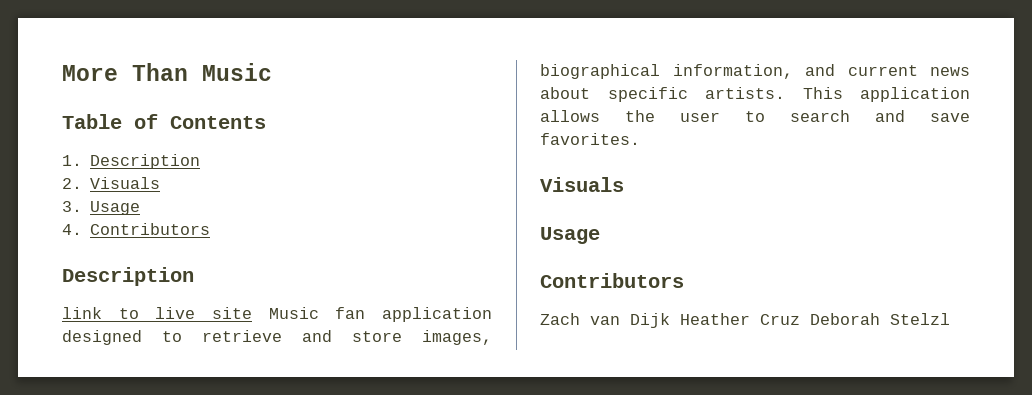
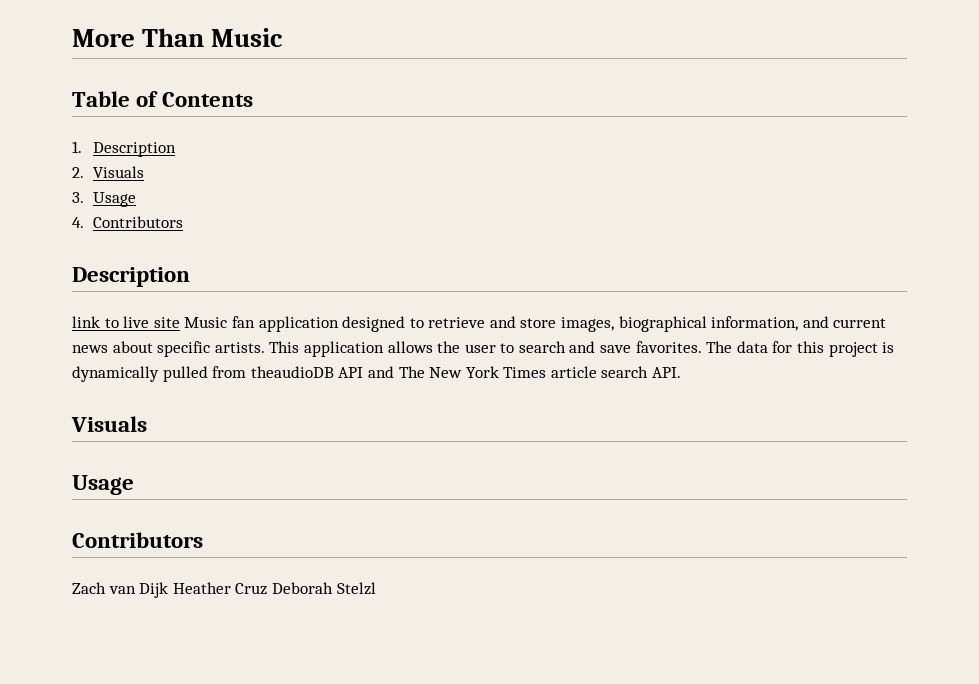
+ The data for this project is dynamically pulled from theaudioDB API and The New York Times article search API.

